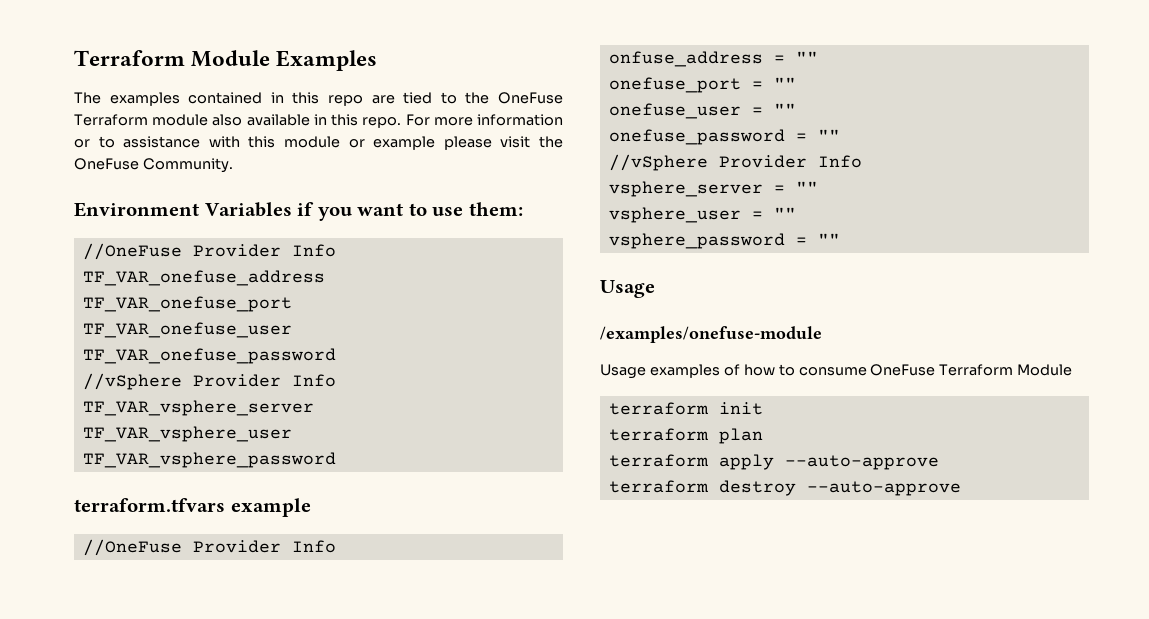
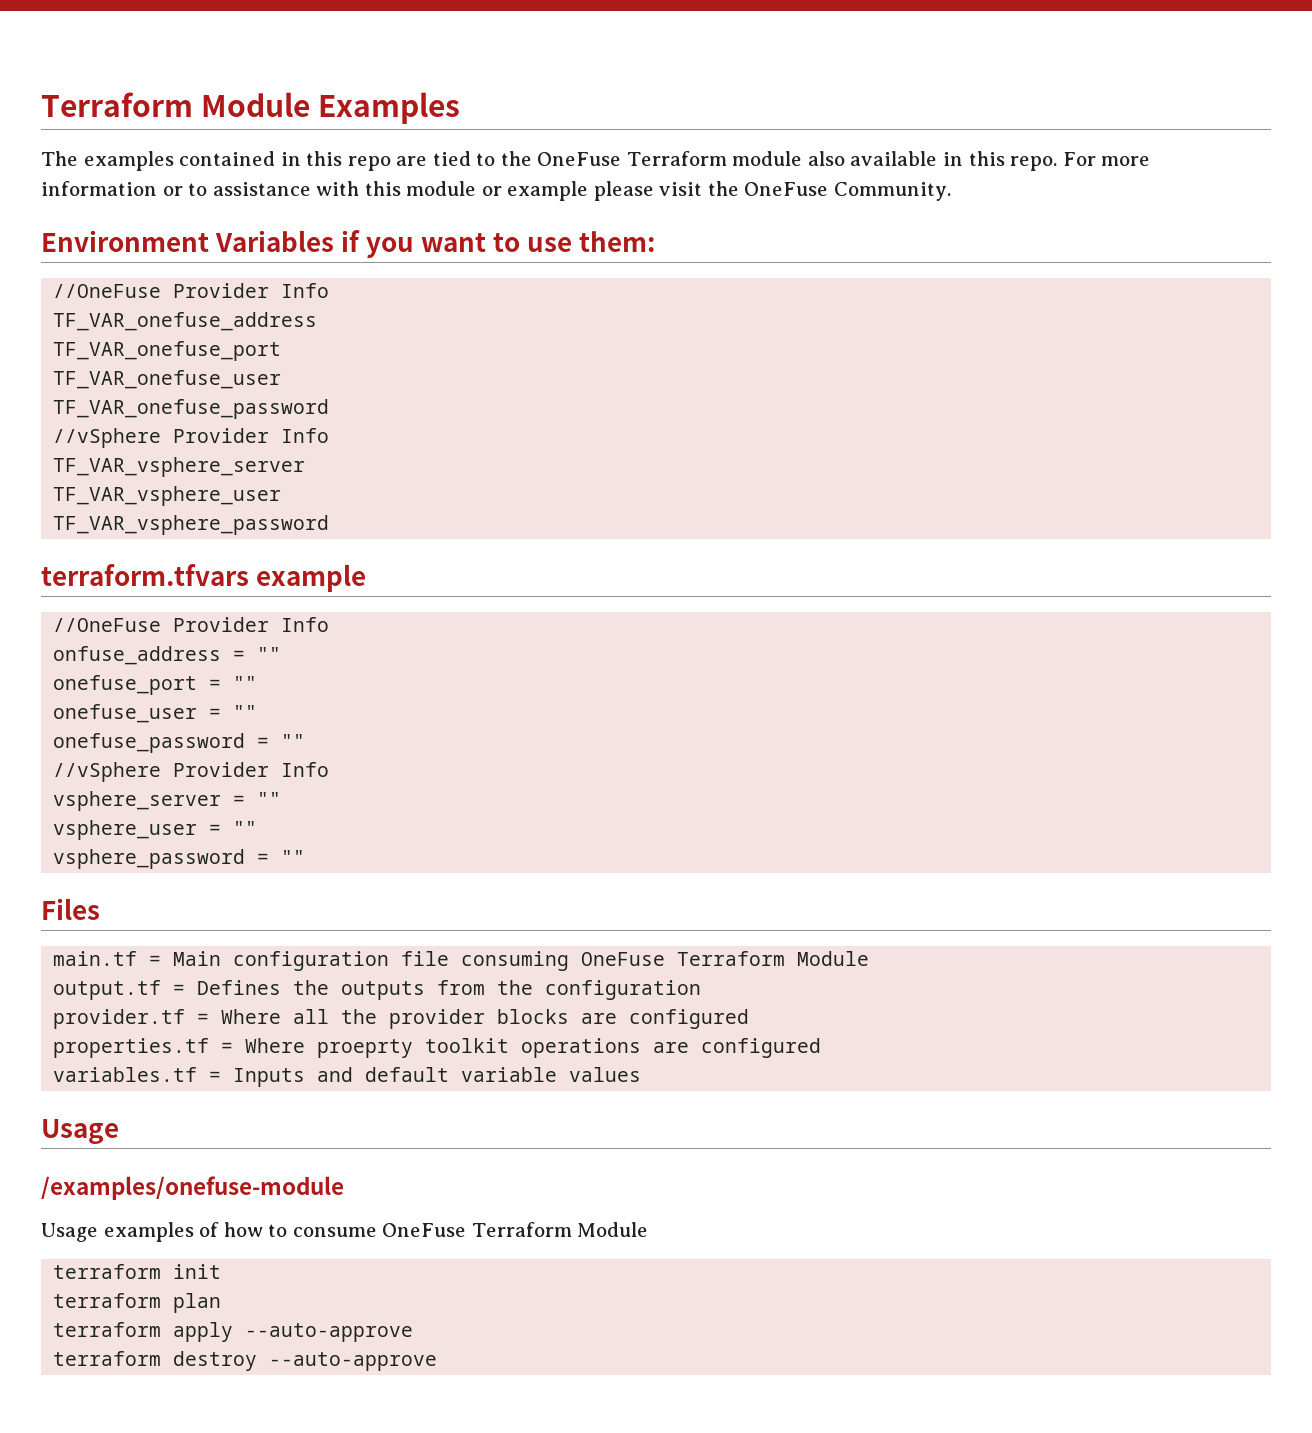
+ Files
+ main.tf = Main configuration file consuming OneFuse Terraform Module
+ output.tf = Defines the outputs from the configuration
+ provider.tf = Where all the provider blocks are configured
+ properties.tf = Where proeprty toolkit operations are configured
+ variables.tf = Inputs and default variable values

